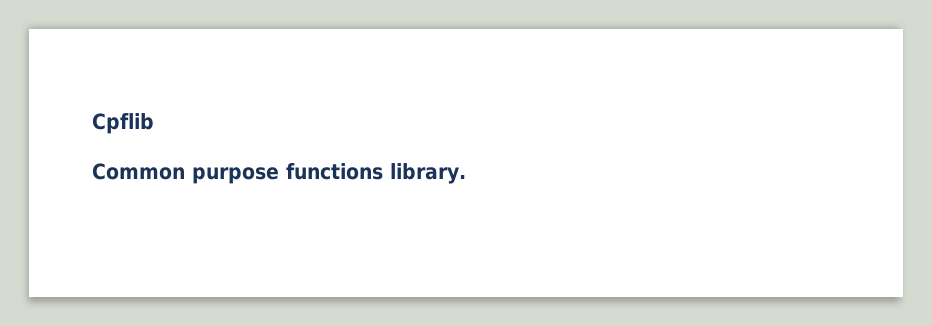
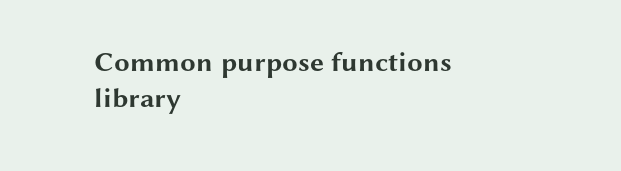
- Cpflib
- Common purpose functions library.
+ Common purpose functions library

